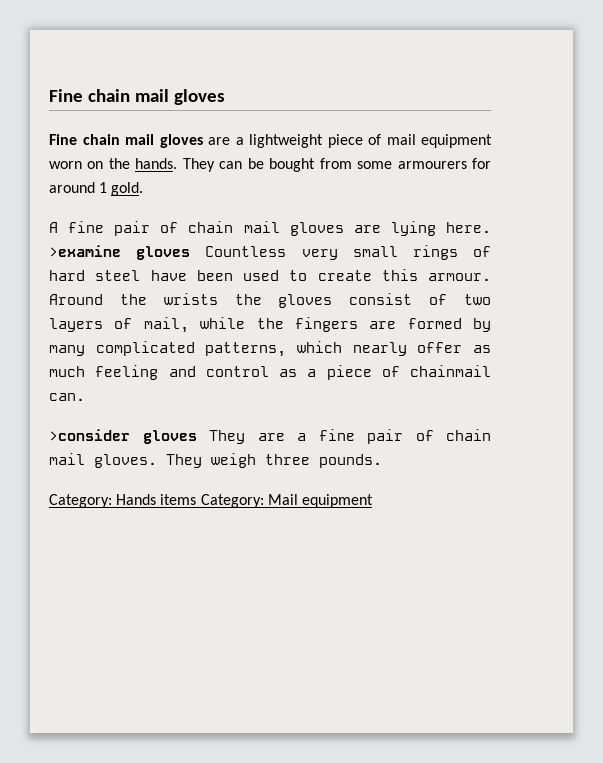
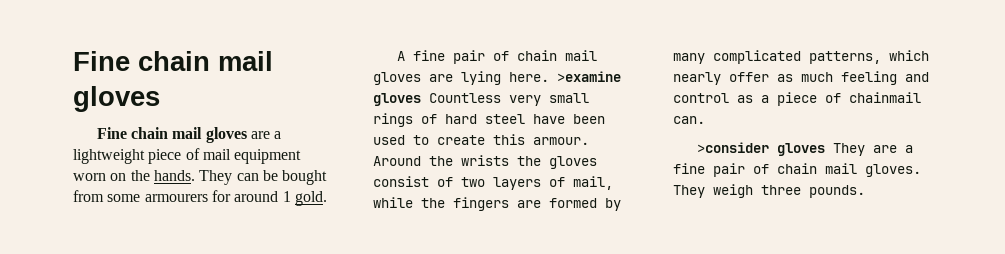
- Category: Hands items Category: Mail equipment

